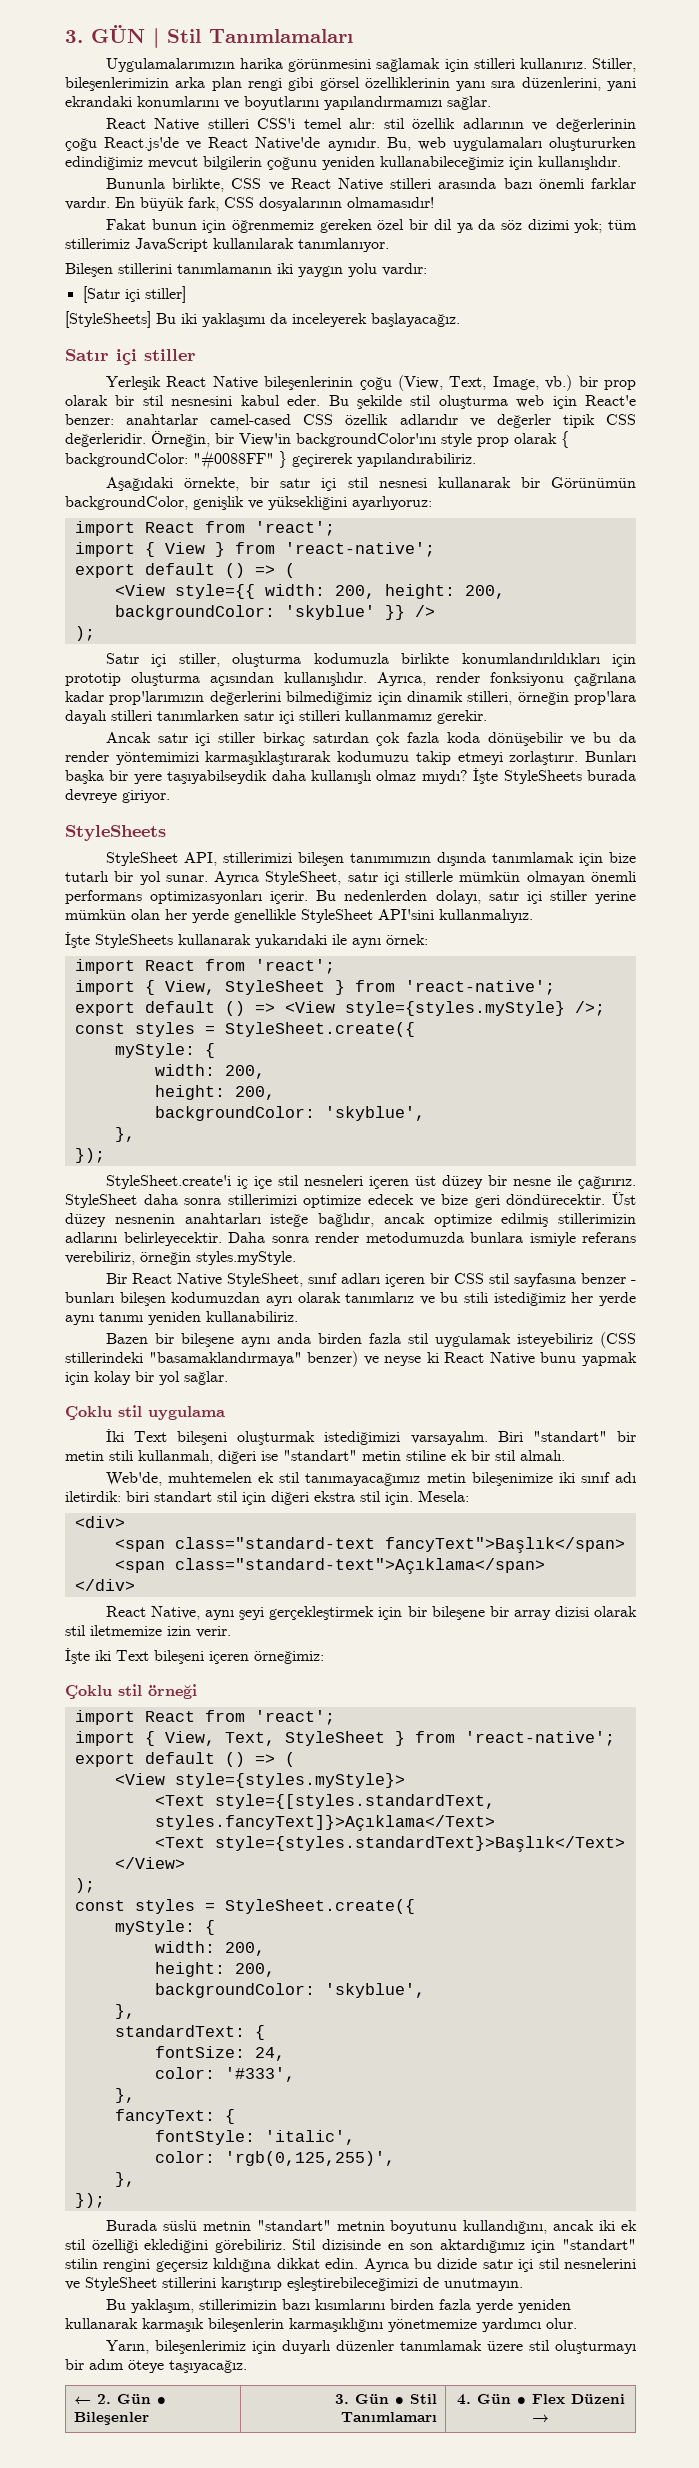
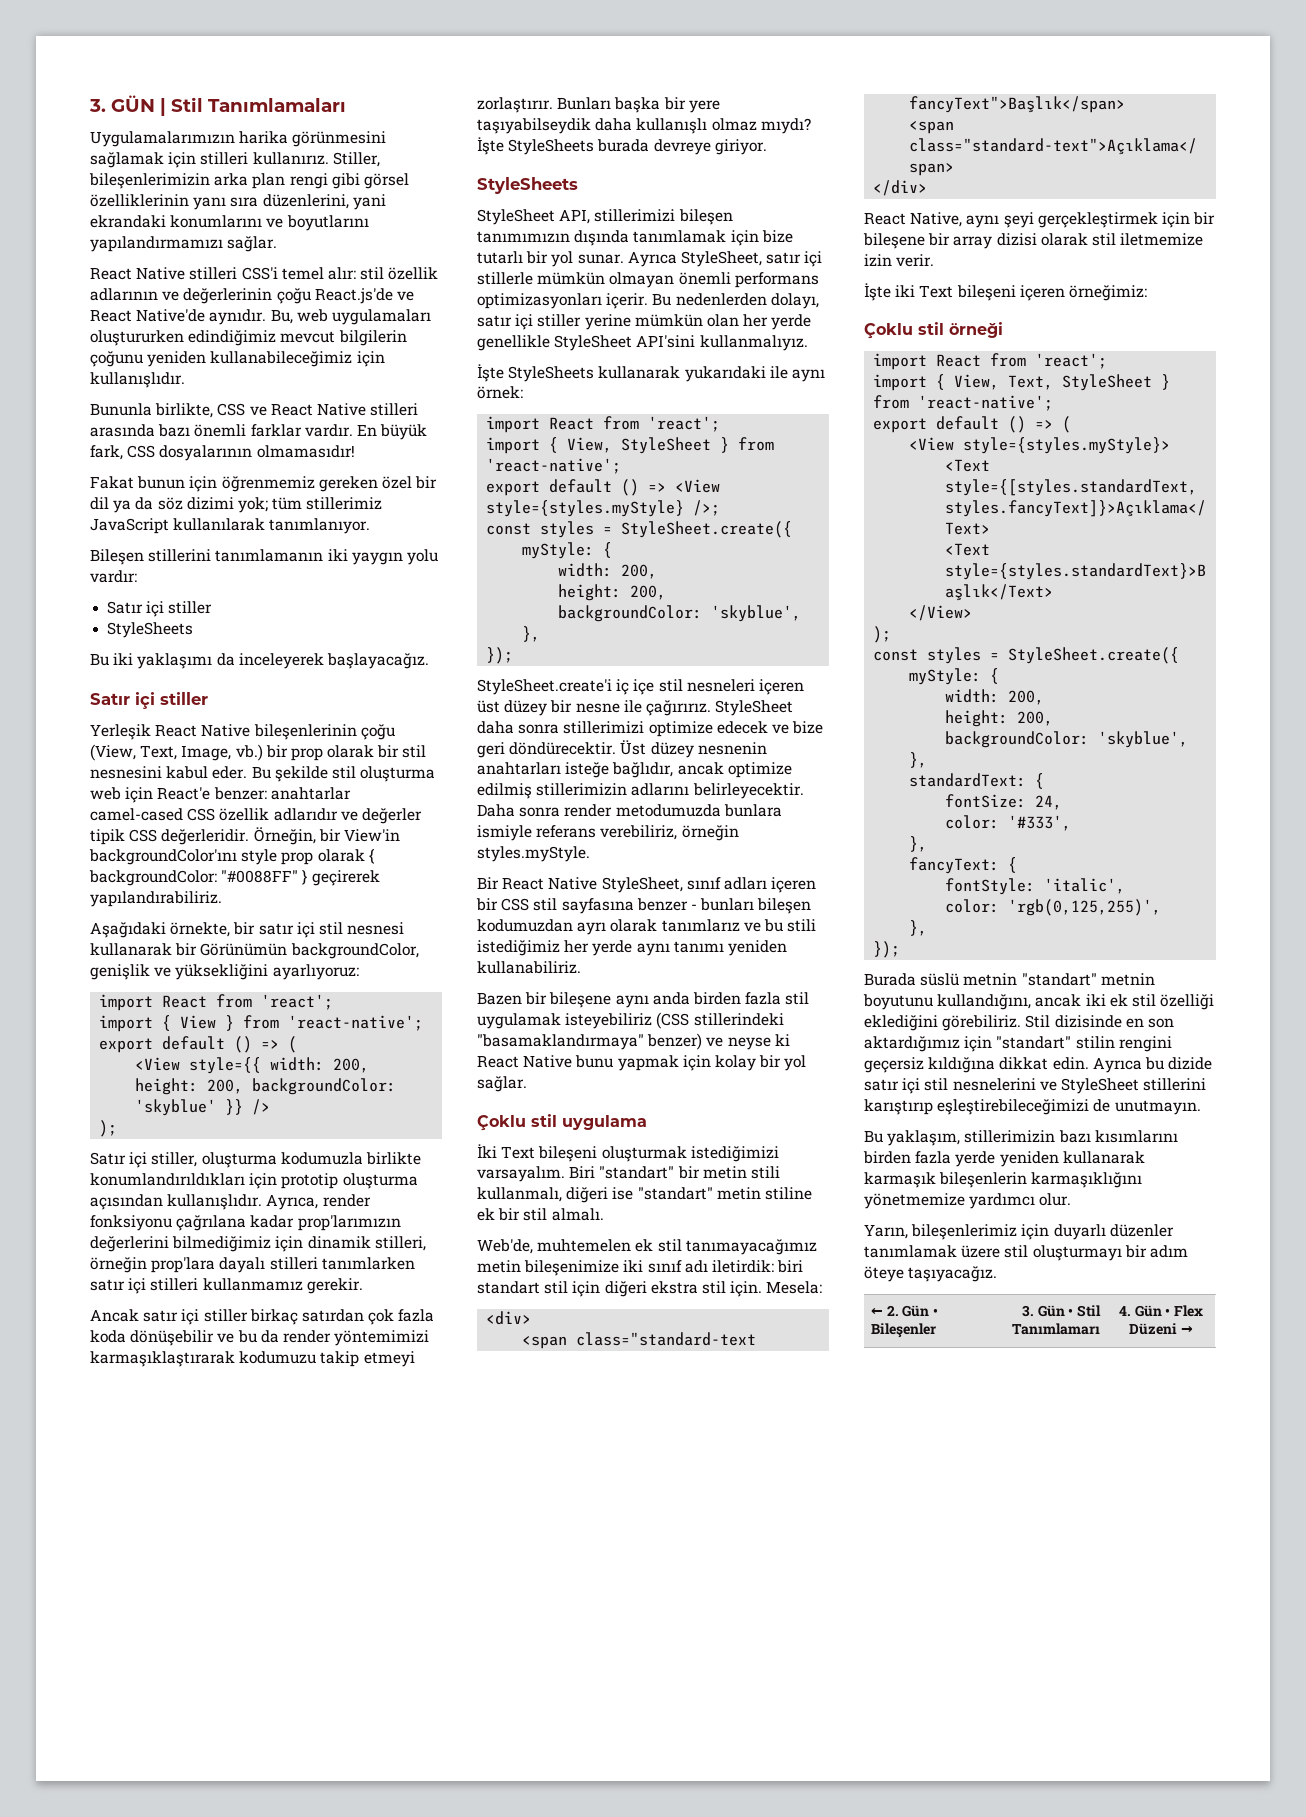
  Bileşen stillerini tanımlamanın iki yaygın yolu vardır:
- [Satır içi stiller]
- [StyleSheets] Bu iki yaklaşımı da inceleyerek başlayacağız.
+ Satır içi stiller
+ StyleSheets
+ Bu iki yaklaşımı da inceleyerek başlayacağız.

